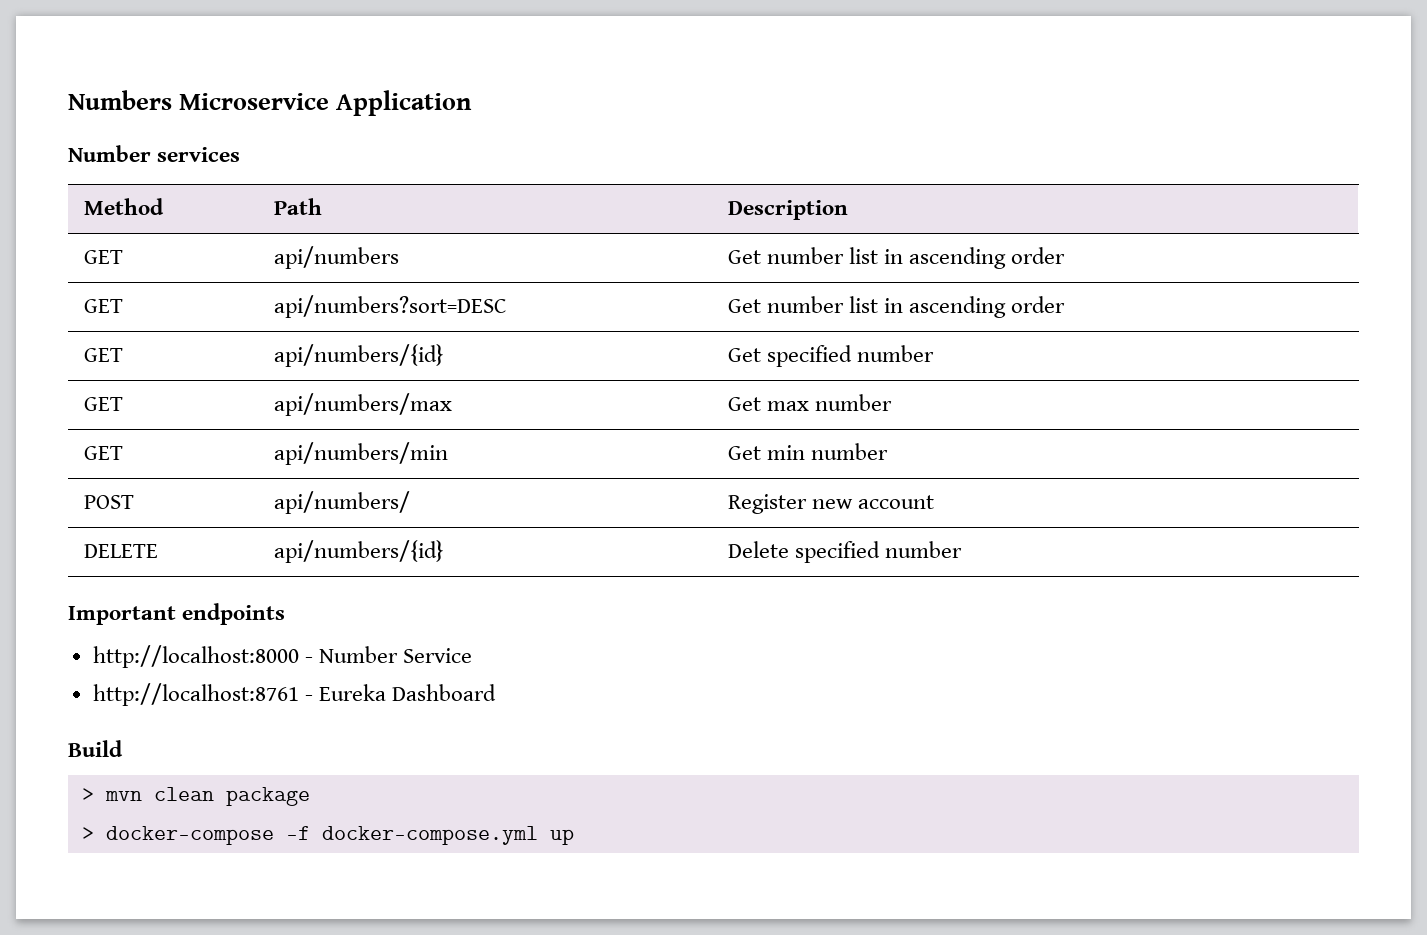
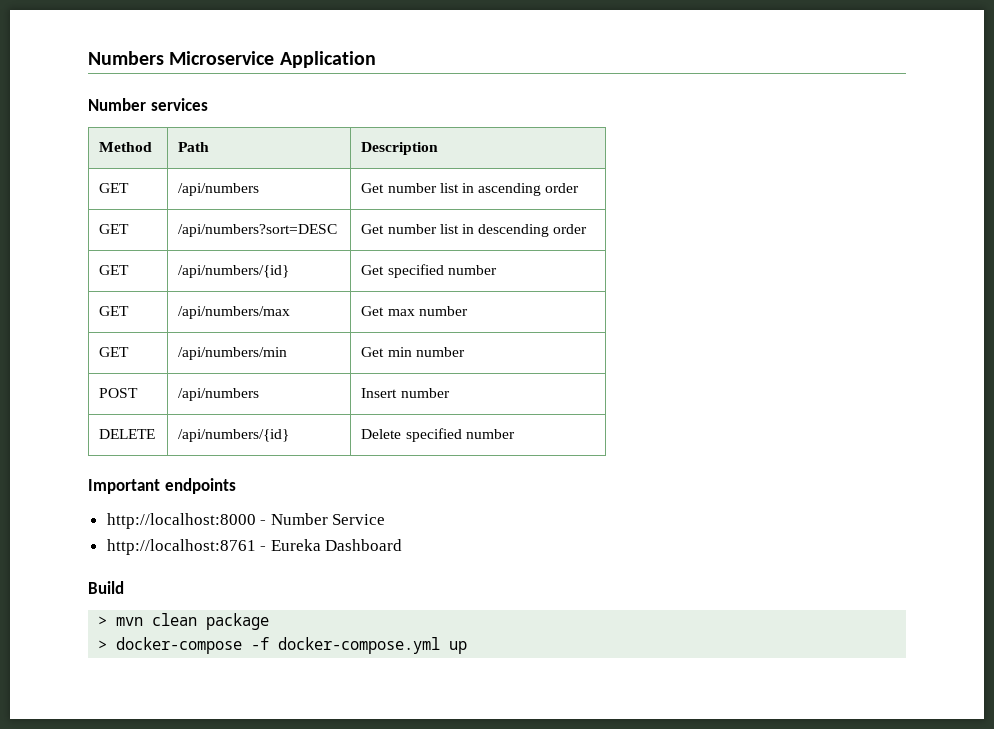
- GET | api/numbers | Get number list in ascending order
- GET | api/numbers?sort=DESC | Get number list in ascending order
- GET | api/numbers/{id} | Get specified number
+ GET | /api/numbers | Get number list in ascending order
+ GET | /api/numbers?sort=DESC | Get number list in descending order
+ GET | /api/numbers/{id} | Get specified number
- GET | api/numbers/max | Get max number
+ GET | /api/numbers/max | Get max number
- GET | api/numbers/min | Get min number
+ GET | /api/numbers/min | Get min number
- POST | api/numbers/ | Register new account
+ POST | /api/numbers | Insert number
- DELETE | api/numbers/{id} | Delete specified number
+ DELETE | /api/numbers/{id} | Delete specified number

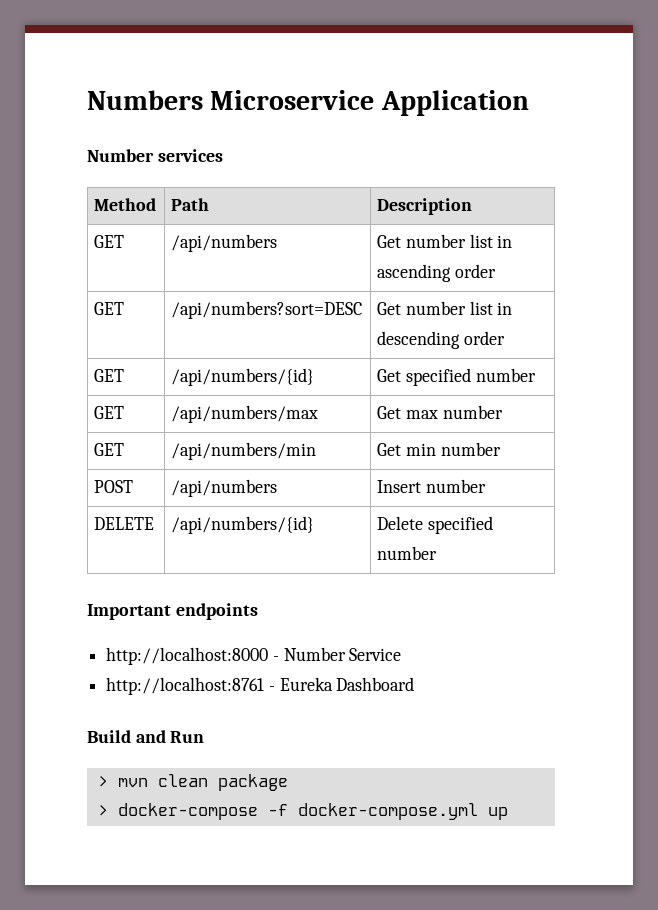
- Build
+ Build and Run

